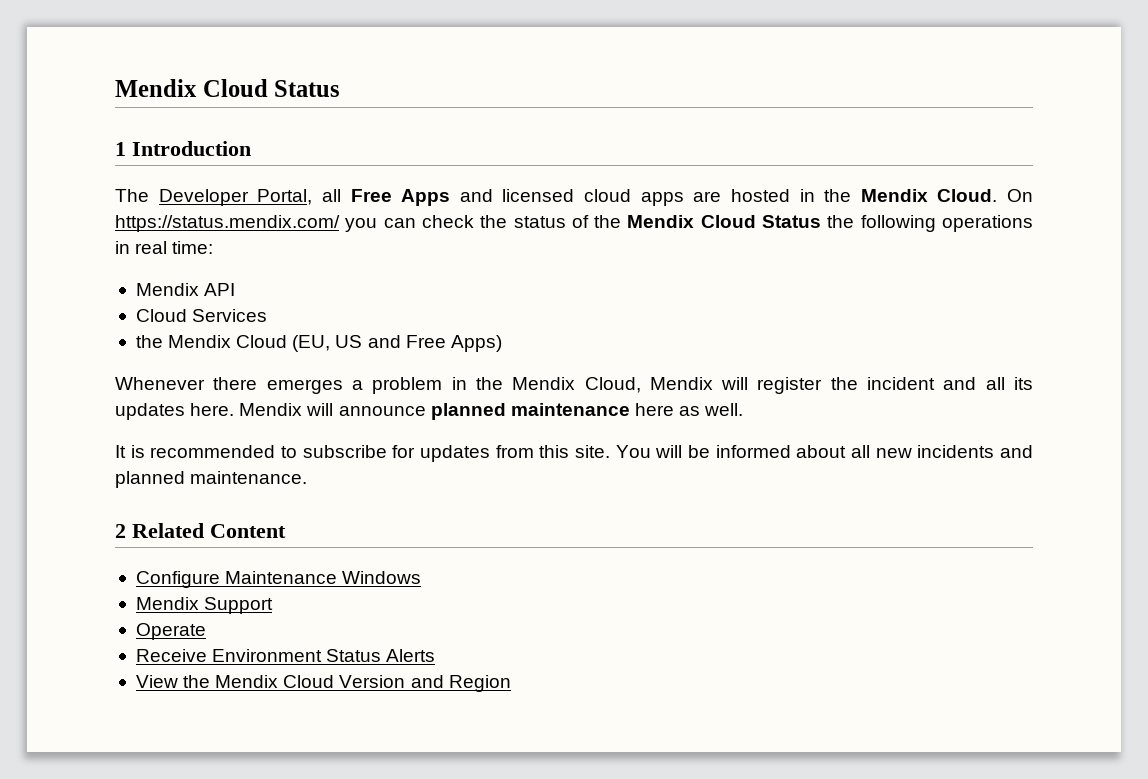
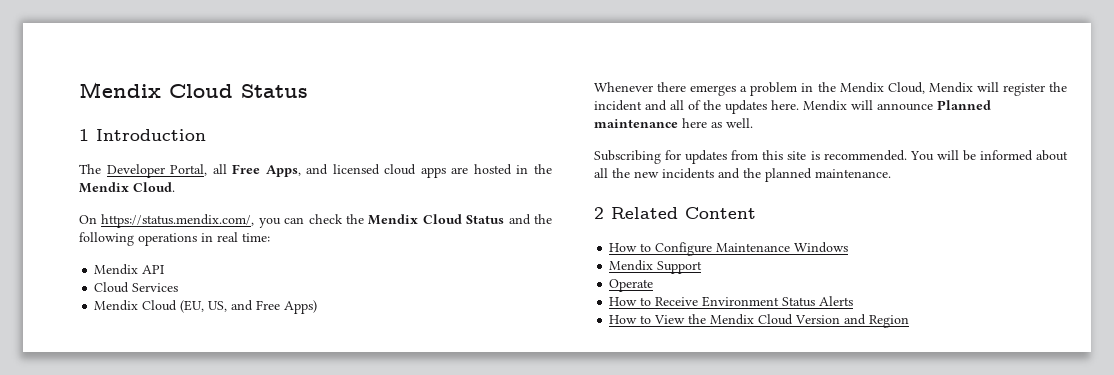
- The Developer Portal, all Free Apps and licensed cloud apps are hosted in the Mendix Cloud. On https://status.mendix.com/ you can check the status of the Mendix Cloud Status the following operations in real time:
+ The Developer Portal, all Free Apps, and licensed cloud apps are hosted in the Mendix Cloud.
+ On https://status.mendix.com/, you can check the Mendix Cloud Status and the following operations in real time:
- the Mendix Cloud (EU, US and Free Apps)
+ Mendix Cloud (EU, US, and Free Apps)
- Whenever there emerges a problem in the Mendix Cloud, Mendix will register the incident and all its updates here.
+ Whenever there emerges a problem in the Mendix Cloud, Mendix will register the incident and all of the updates here.
- Mendix will announce planned maintenance here as well.
+ Mendix will announce Planned maintenance here as well.
- It is recommended to subscribe for updates from this site.
+ Subscribing for updates from this site is recommended.
- You will be informed about all new incidents and planned maintenance.
+ You will be informed about all the new incidents and the planned maintenance.
- Configure Maintenance Windows
+ How to Configure Maintenance Windows
- Receive Environment Status Alerts
+ How to Receive Environment Status Alerts
- View the Mendix Cloud Version and Region
+ How to View the Mendix Cloud Version and Region

